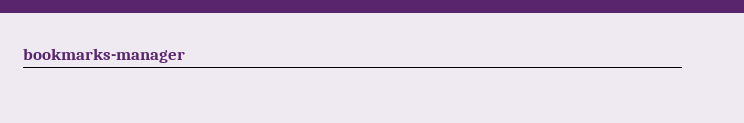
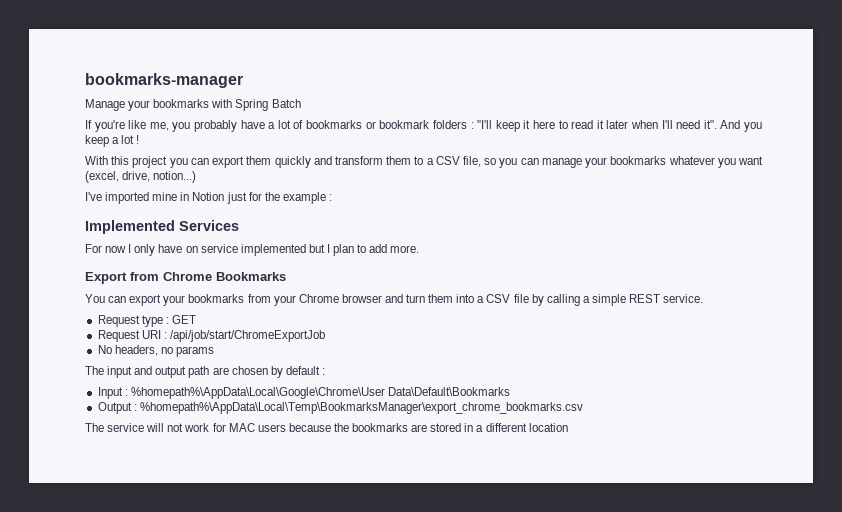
+ Manage your bookmarks with Spring Batch
+ If you're like me, you probably have a lot of bookmarks or bookmark folders : "I'll keep it here to read it later when I'll need it". And you keep a lot !
+ With this project you can export them quickly and transform them to a CSV file, so you can manage your bookmarks whatever you want (excel, drive, notion...)
+ I've imported mine in Notion just for the example :
+ Implemented Services
+ For now I only have on service implemented but I plan to add more.
+ Export from Chrome Bookmarks
+ You can export your bookmarks from your Chrome browser and turn them into a CSV file by calling a simple REST service.
+ Request type : GET
+ Request URI : /api/job/start/ChromeExportJob
+ No headers, no params
+ The input and output path are chosen by default :
+ Input : %homepath%\AppData\Local\Google\Chrome\User Data\Default\Bookmarks
+ Output : %homepath%\AppData\Local\Temp\BookmarksManager\export_chrome_bookmarks.csv
+ The service will not work for MAC users because the bookmarks are stored in a different location

